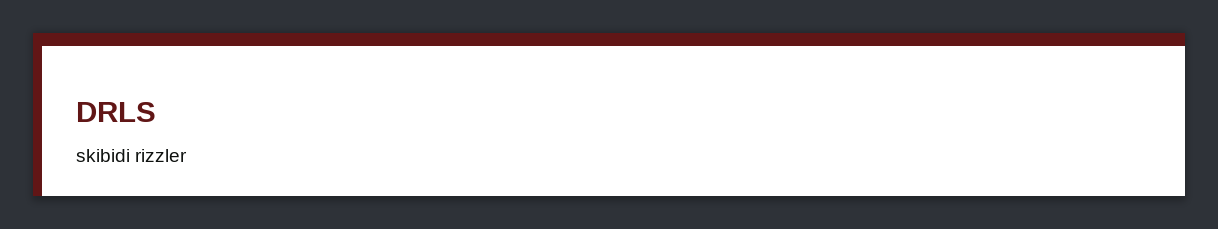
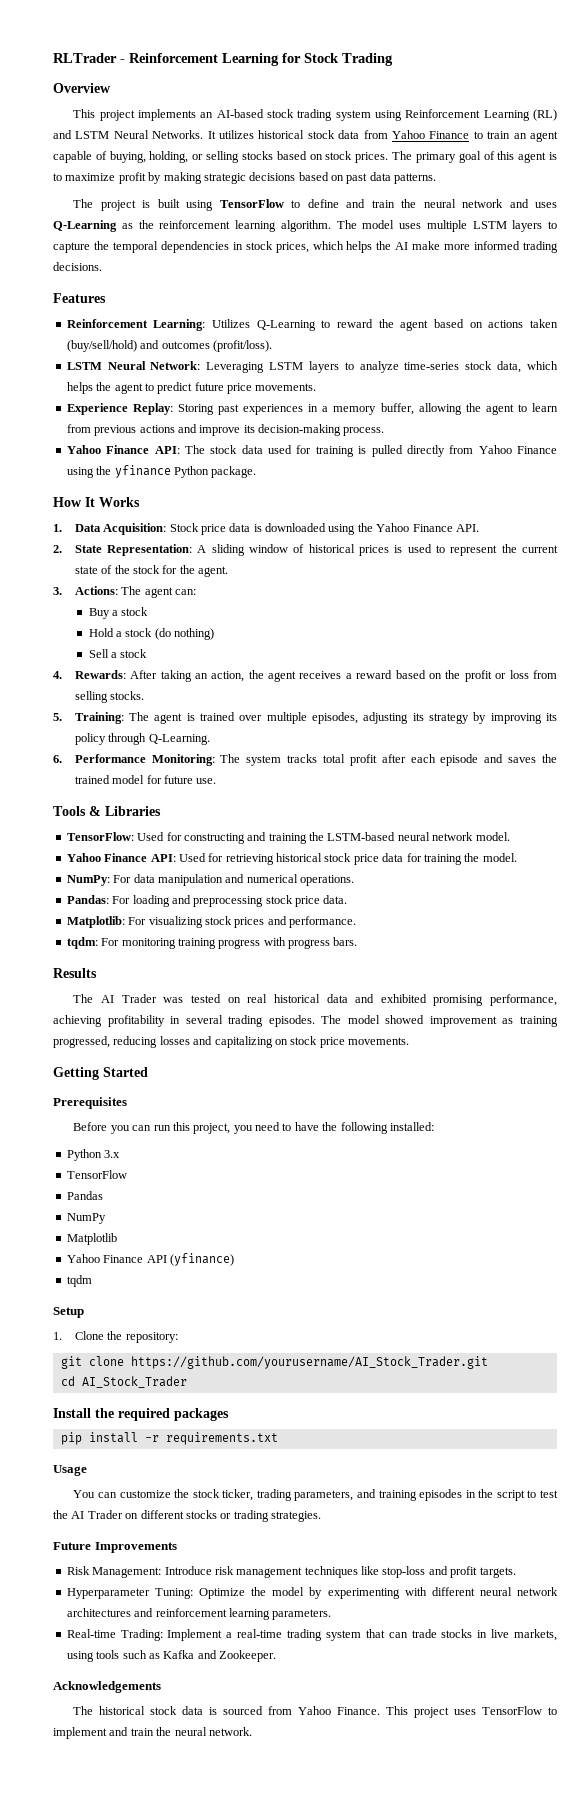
- DRLS
- skibidi rizzler
+ RLTrader - Reinforcement Learning for Stock Trading
+ Overview
+ This project implements an AI-based stock trading system using Reinforcement Learning (RL) and LSTM Neural Networks. It utilizes historical stock data from Yahoo Finance to train an agent capable of buying, holding, or selling stocks based on stock prices. The primary goal of this agent is to maximize profit by making strategic decisions based on past data patterns.
+ The project is built using TensorFlow to define and train the neural network and uses Q-Learning as the reinforcement learning algorithm. The model uses multiple LSTM layers to capture the temporal dependencies in stock prices, which helps the AI make more informed trading decisions.
+ Features
+ Reinforcement Learning: Utilizes Q-Learning to reward the agent based on actions taken (buy/sell/hold) and outcomes (profit/loss).
+ LSTM Neural Network: Leveraging LSTM layers to analyze time-series stock data, which helps the agent to predict future price movements.
+ Experience Replay: Storing past experiences in a memory buffer, allowing the agent to learn from previous actions and improve its decision-making process.
+ Yahoo Finance API: The stock data used for training is pulled directly from Yahoo Finance using the yfinance Python package.
+ How It Works
+ 1. Data Acquisition: Stock price data is downloaded using the Yahoo Finance API.
+ 2. State Representation: A sliding window of historical prices is used to represent the current state of the stock for the agent.
+ 3. Actions: The agent can:
+ Buy a stock
+ Hold a stock (do nothing)
+ Sell a stock
+ 4. Rewards: After taking an action, the agent receives a reward based on the profit or loss from selling stocks.
+ 5. Training: The agent is trained over multiple episodes, adjusting its strategy by improving its policy through Q-Learning.
+ 6. Performance Monitoring: The system tracks total profit after each episode and saves the trained model for future use.
+ Tools & Libraries
+ TensorFlow: Used for constructing and training the LSTM-based neural network model.
+ Yahoo Finance API: Used for retrieving historical stock price data for training the model.
+ NumPy: For data manipulation and numerical operations.
+ Pandas: For loading and preprocessing stock price data.
+ Matplotlib: For visualizing stock prices and performance.
+ tqdm: For monitoring training progress with progress bars.
+ Results
+ The AI Trader was tested on real historical data and exhibited promising performance, achieving profitability in several trading episodes. The model showed improvement as training progressed, reducing losses and capitalizing on stock price movements.
+ Getting Started
+ Prerequisites
+ Before you can run this project, you need to have the following installed:
+ Python 3.x
+ TensorFlow
+ Pandas
+ NumPy
+ Matplotlib
+ Yahoo Finance API (yfinance)
+ tqdm
+ Setup
+ 1. Clone the repository:
+ git clone https://github.com/yourusername/AI_Stock_Trader.git
+ cd AI_Stock_Trader
+ Install the required packages
+ pip install -r requirements.txt
+ Usage
+ You can customize the stock ticker, trading parameters, and training episodes in the script to test the AI Trader on different stocks or trading strategies.
+ Future Improvements
+ Risk Management: Introduce risk management techniques like stop-loss and profit targets.
+ Hyperparameter Tuning: Optimize the model by experimenting with different neural network architectures and reinforcement learning parameters.
+ Real-time Trading: Implement a real-time trading system that can trade stocks in live markets, using tools such as Kafka and Zookeeper.
+ Acknowledgements
+ The historical stock data is sourced from Yahoo Finance. This project uses TensorFlow to implement and train the neural network.

